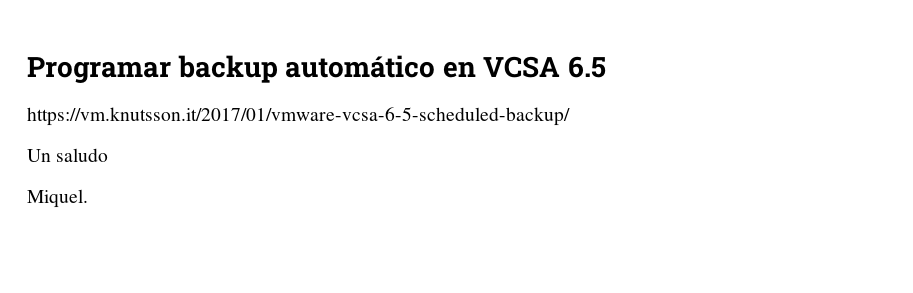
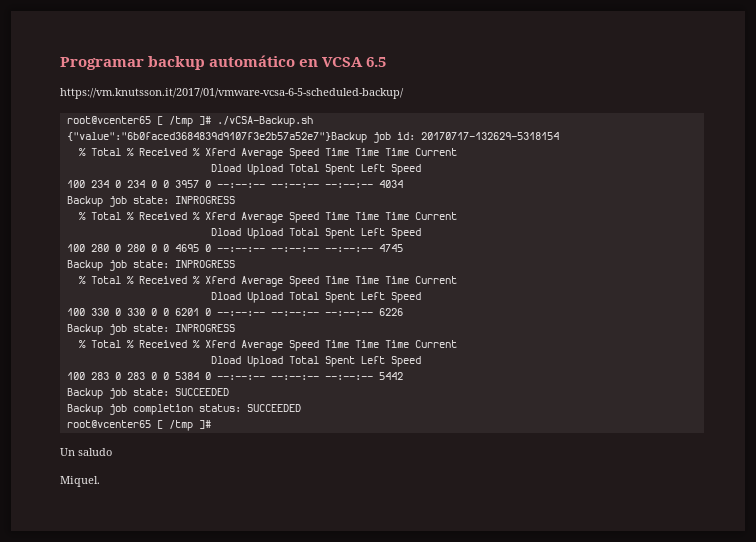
+ root@vcenter65 [ /tmp ]# ./vCSA-Backup.sh
+ {"value":"6b0faced3684839d9107f3e2b57a52e7"}Backup job id: 20170717-132629-5318154
+ % Total % Received % Xferd Average Speed Time Time Time Current
+ Dload Upload Total Spent Left Speed
+ 100 234 0 234 0 0 3957 0 --:--:-- --:--:-- --:--:-- 4034
+ Backup job state: INPROGRESS
+ % Total % Received % Xferd Average Speed Time Time Time Current
+ Dload Upload Total Spent Left Speed
+ 100 280 0 280 0 0 4695 0 --:--:-- --:--:-- --:--:-- 4745
+ Backup job state: INPROGRESS
+ % Total % Received % Xferd Average Speed Time Time Time Current
+ Dload Upload Total Spent Left Speed
+ 100 330 0 330 0 0 6201 0 --:--:-- --:--:-- --:--:-- 6226
+ Backup job state: INPROGRESS
+ % Total % Received % Xferd Average Speed Time Time Time Current
+ Dload Upload Total Spent Left Speed
+ 100 283 0 283 0 0 5384 0 --:--:-- --:--:-- --:--:-- 5442
+ Backup job state: SUCCEEDED
+ Backup job completion status: SUCCEEDED
+ root@vcenter65 [ /tmp ]#

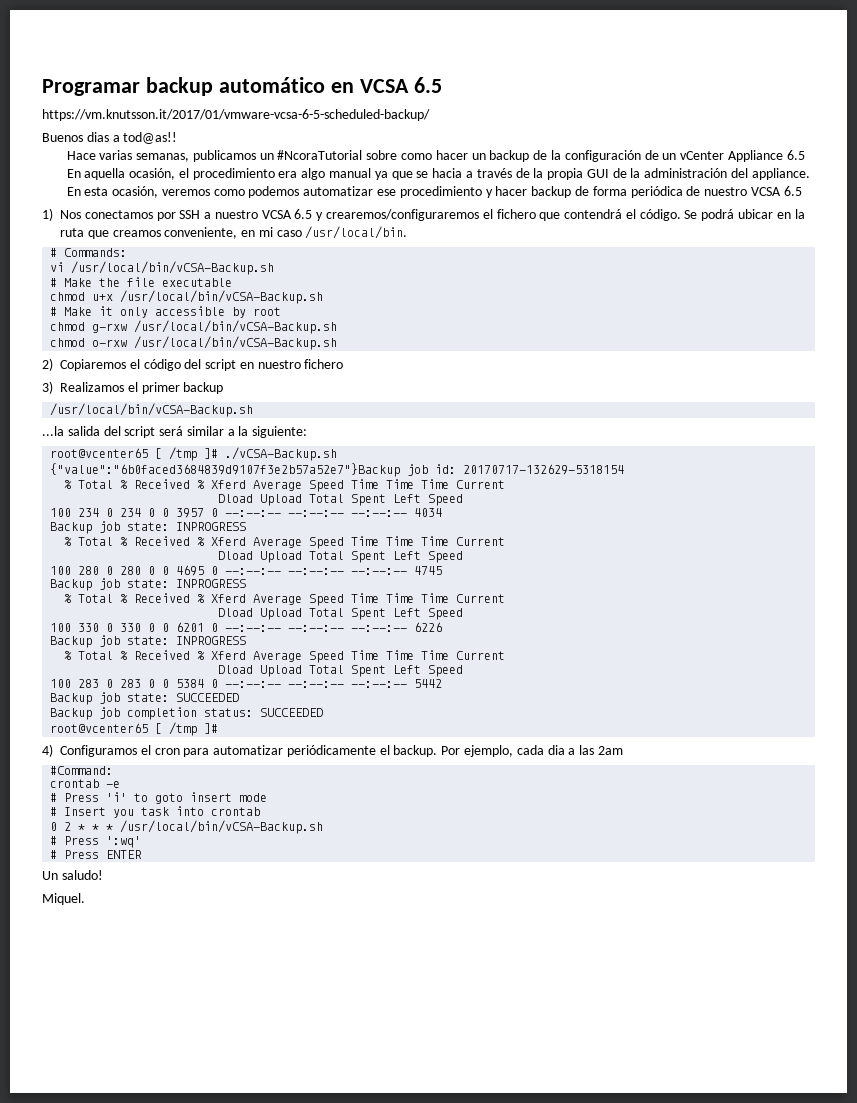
+ Buenos dias a tod@as!!
+ Hace varias semanas, publicamos un #NcoraTutorial sobre como hacer un backup de la configuración de un vCenter Appliance 6.5
+ En aquella ocasión, el procedimiento era algo manual ya que se hacia a través de la propia GUI de la administración del appliance.
+ En esta ocasión, veremos como podemos automatizar ese procedimiento y hacer backup de forma periódica de nuestro VCSA 6.5
+ 1) Nos conectamos por SSH a nuestro VCSA 6.5 y crearemos/configuraremos el fichero que contendrá el código. Se podrá ubicar en la ruta que creamos conveniente, en mi caso /usr/local/bin.
+ # Commands:
+ vi /usr/local/bin/vCSA-Backup.sh
+ # Make the file executable
+ chmod u+x /usr/local/bin/vCSA-Backup.sh
+ # Make it only accessible by root
+ chmod g-rxw /usr/local/bin/vCSA-Backup.sh
+ chmod o-rxw /usr/local/bin/vCSA-Backup.sh
+ 2) Copiaremos el código del script en nuestro fichero
+ 3) Realizamos el primer backup
+ /usr/local/bin/vCSA-Backup.sh
+ ...la salida del script será similar a la siguiente:
+ 4) Configuramos el cron para automatizar periódicamente el backup. Por ejemplo, cada dia a las 2am
+ #Command:
+ crontab -e
+ # Press 'i' to goto insert mode
+ # Insert you task into crontab
+ 0 2 * * * /usr/local/bin/vCSA-Backup.sh
+ # Press ':wq'
+ # Press ENTER
- Un saludo
+ Un saludo!

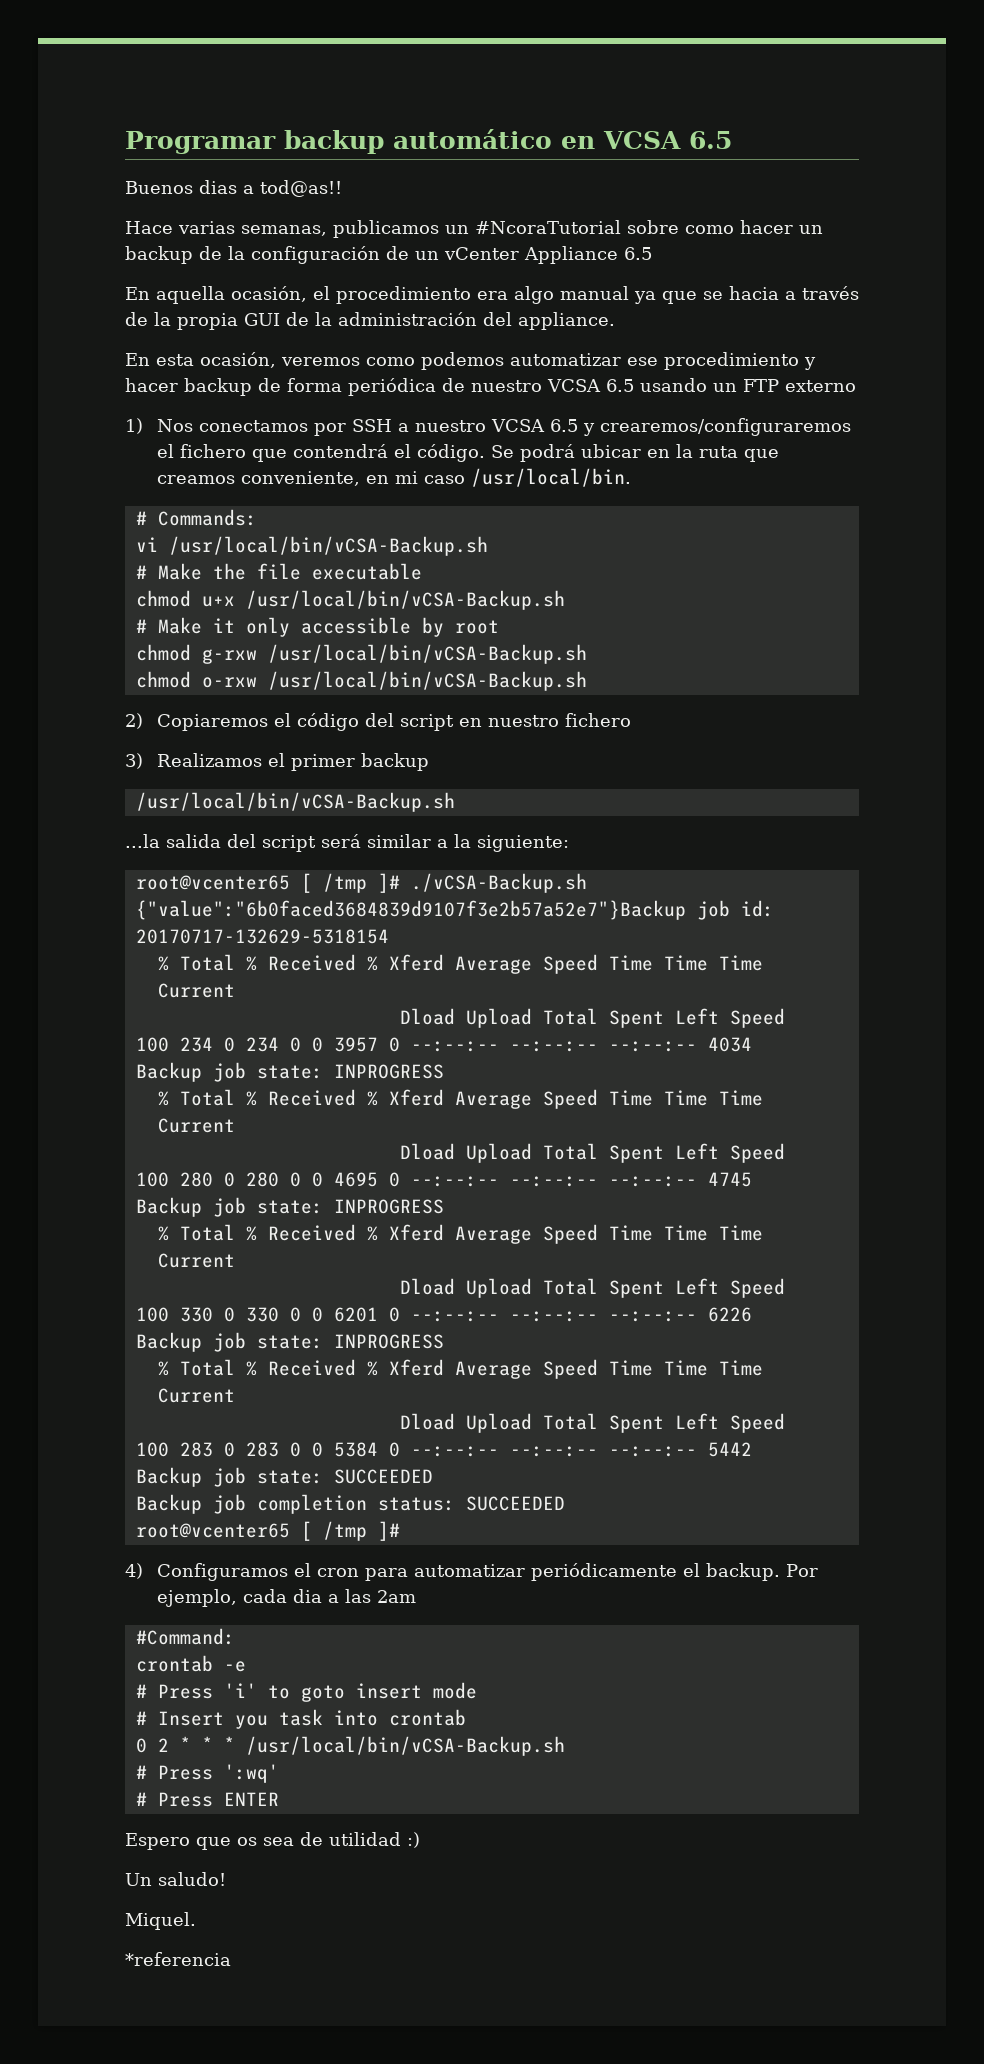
- https://vm.knutsson.it/2017/01/vmware-vcsa-6-5-scheduled-backup/
- En esta ocasión, veremos como podemos automatizar ese procedimiento y hacer backup de forma periódica de nuestro VCSA 6.5
+ En esta ocasión, veremos como podemos automatizar ese procedimiento y hacer backup de forma periódica de nuestro VCSA 6.5 usando un FTP externo
+ Espero que os sea de utilidad :)
+ *referencia

